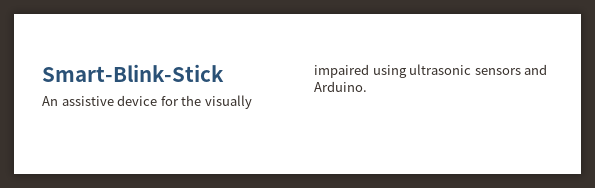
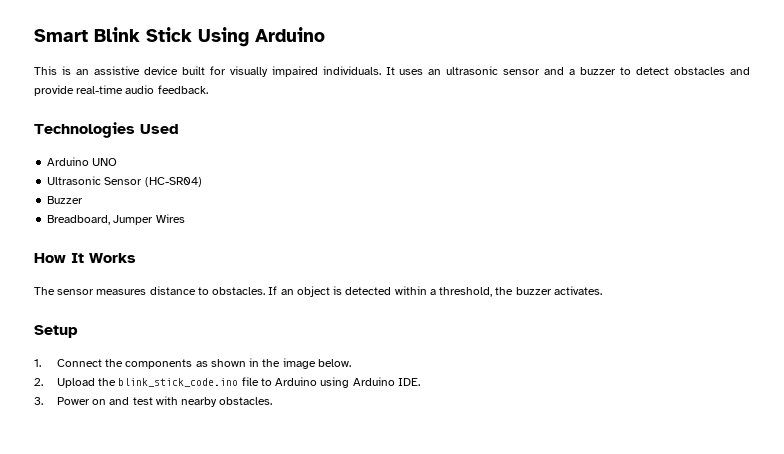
- Smart-Blink-Stick
- An assistive device for the visually impaired using ultrasonic sensors and Arduino.
+ Smart Blink Stick Using Arduino
+ This is an assistive device built for visually impaired individuals. It uses an ultrasonic sensor and a buzzer to detect obstacles and provide real-time audio feedback.
+ Technologies Used
+ Arduino UNO
+ Ultrasonic Sensor (HC-SR04)
+ Buzzer
+ Breadboard, Jumper Wires
+ How It Works
+ The sensor measures distance to obstacles. If an object is detected within a threshold, the buzzer activates.
+ Setup
+ 1. Connect the components as shown in the image below.
+ 2. Upload the blink_stick_code.ino file to Arduino using Arduino IDE.
+ 3. Power on and test with nearby obstacles.

